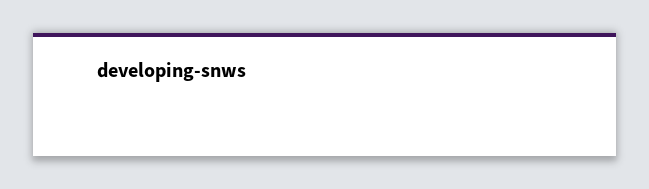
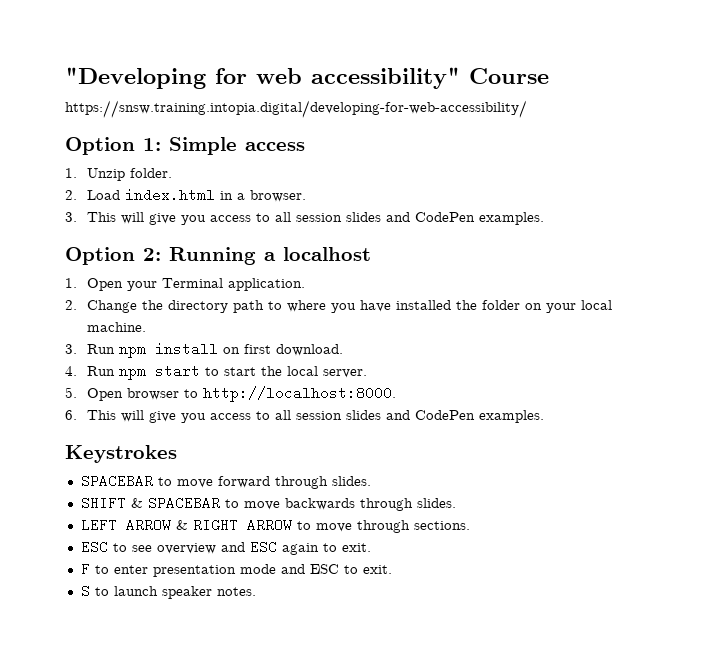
- developing-snws
+ "Developing for web accessibility" Course
+ https://snsw.training.intopia.digital/developing-for-web-accessibility/
+ Option 1: Simple access
+ 1. Unzip folder.
+ 2. Load index.html in a browser.
+ 3. This will give you access to all session slides and CodePen examples.
+ Option 2: Running a localhost
+ 1. Open your Terminal application.
+ 2. Change the directory path to where you have installed the folder on your local machine.
+ 3. Run npm install on first download.
+ 4. Run npm start to start the local server.
+ 5. Open browser to http://localhost:8000.
+ 6. This will give you access to all session slides and CodePen examples.
+ Keystrokes
+ SPACEBAR to move forward through slides.
+ SHIFT & SPACEBAR to move backwards through slides.
+ LEFT ARROW & RIGHT ARROW to move through sections.
+ ESC to see overview and ESC again to exit.
+ F to enter presentation mode and ESC to exit.
+ S to launch speaker notes.

